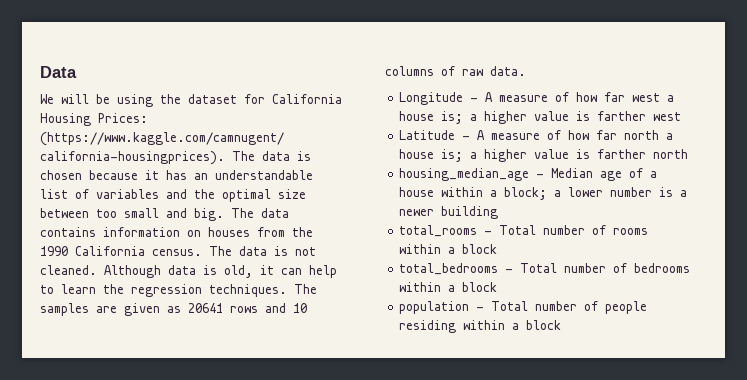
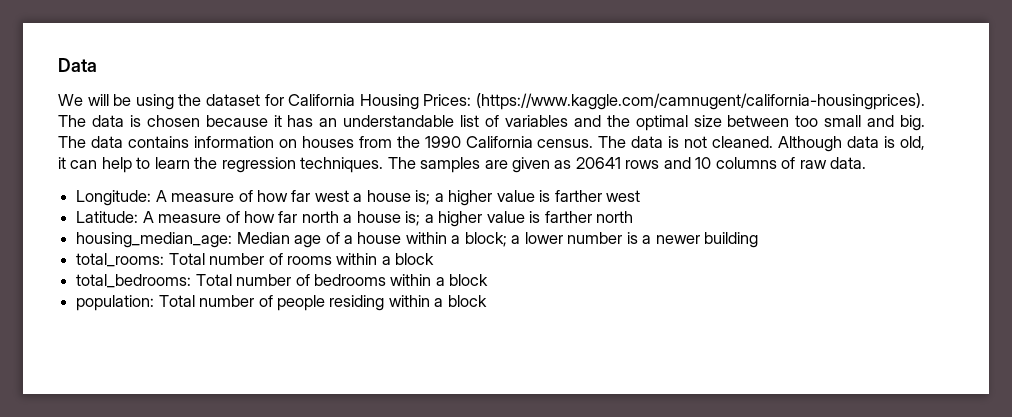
- Longitude - A measure of how far west a house is; a higher value is farther west
+ Longitude: A measure of how far west a house is; a higher value is farther west
- Latitude - A measure of how far north a house is; a higher value is farther north
+ Latitude: A measure of how far north a house is; a higher value is farther north
- housing_median_age - Median age of a house within a block; a lower number is a newer building
+ housing_median_age: Median age of a house within a block; a lower number is a newer building
- total_rooms - Total number of rooms within a block
+ total_rooms: Total number of rooms within a block
- total_bedrooms - Total number of bedrooms within a block
+ total_bedrooms: Total number of bedrooms within a block
- population - Total number of people residing within a block
+ population: Total number of people residing within a block

